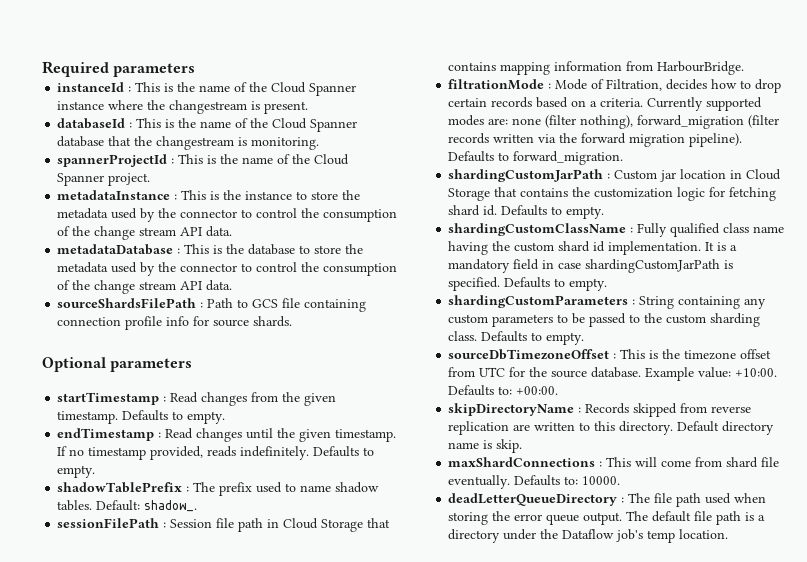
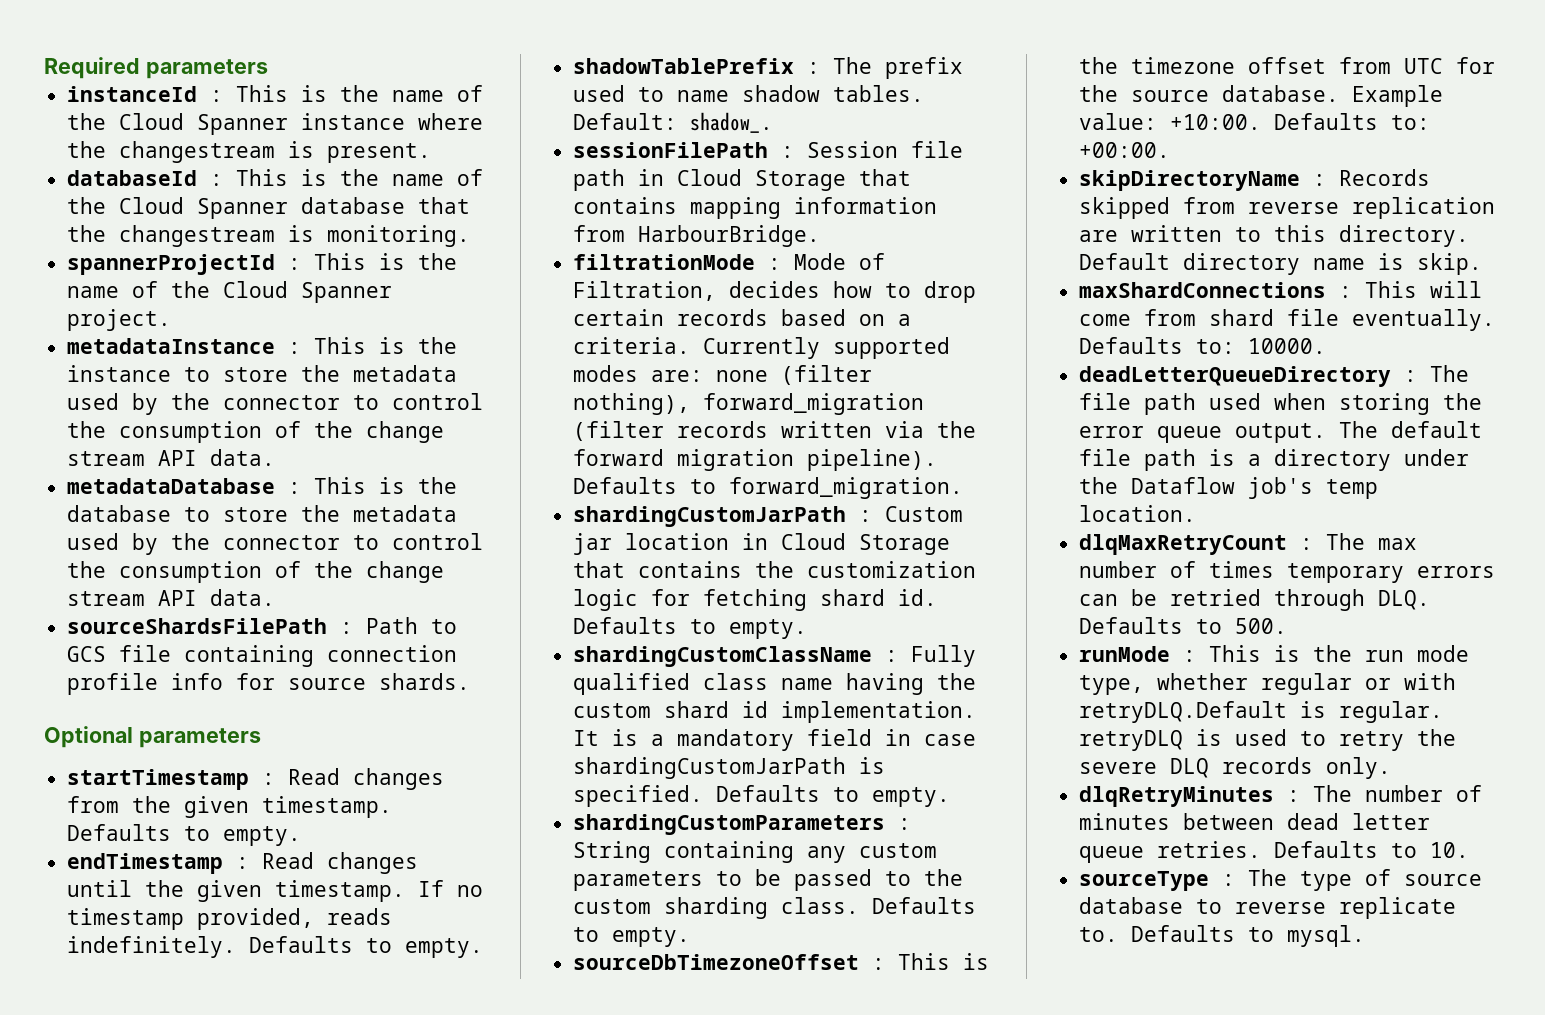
+ dlqMaxRetryCount : The max number of times temporary errors can be retried through DLQ. Defaults to 500.
+ runMode : This is the run mode type, whether regular or with retryDLQ.Default is regular. retryDLQ is used to retry the severe DLQ records only.
+ dlqRetryMinutes : The number of minutes between dead letter queue retries. Defaults to 10.
+ sourceType : The type of source database to reverse replicate to. Defaults to mysql.

